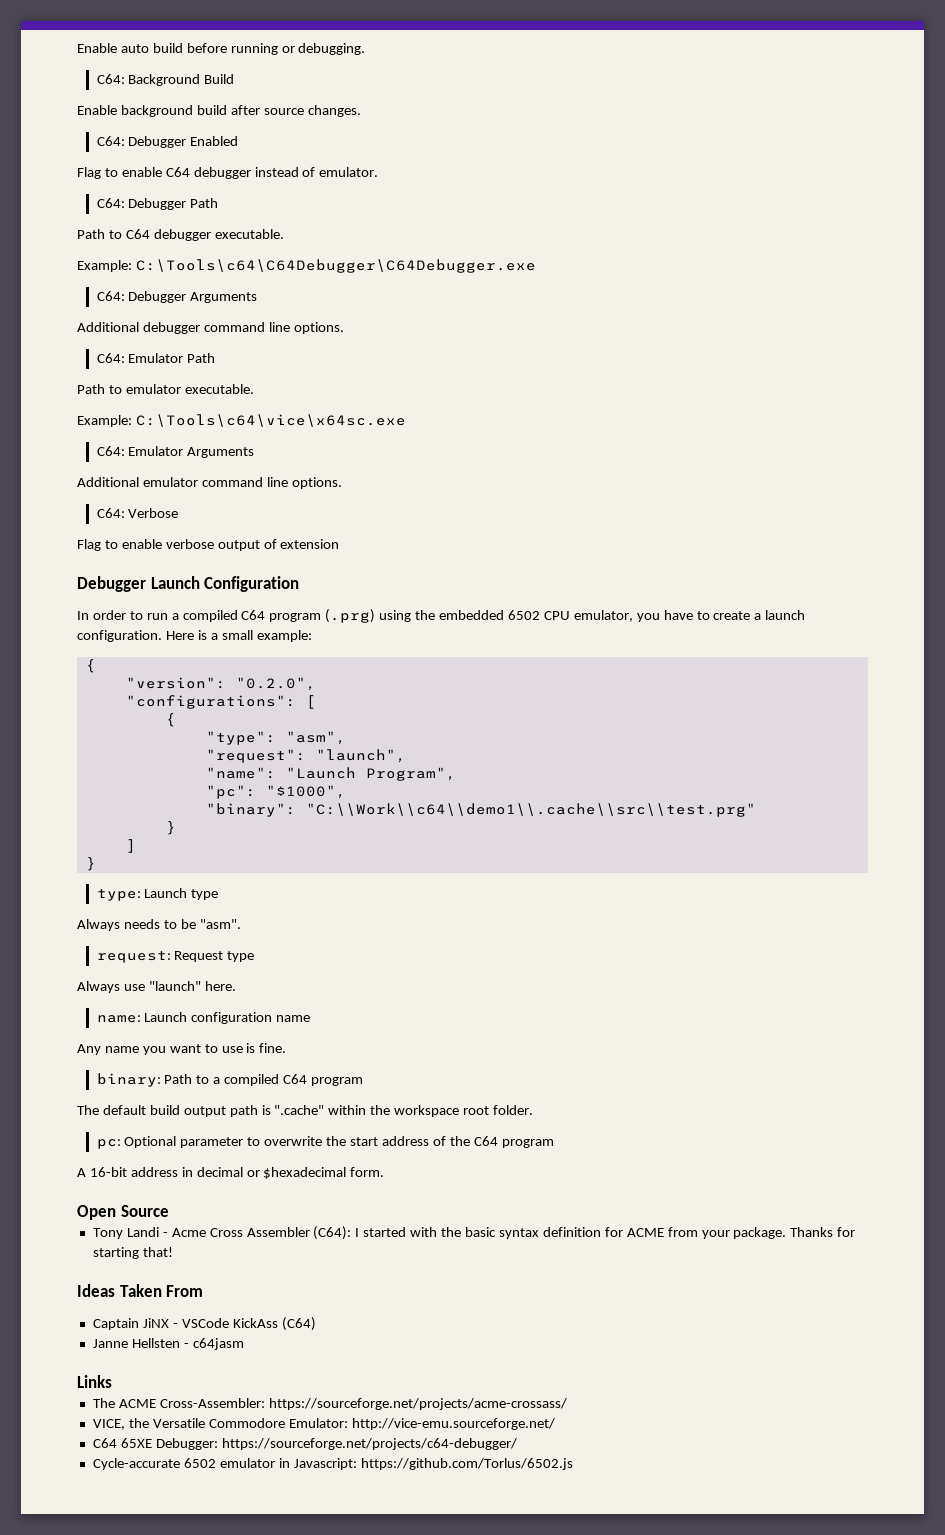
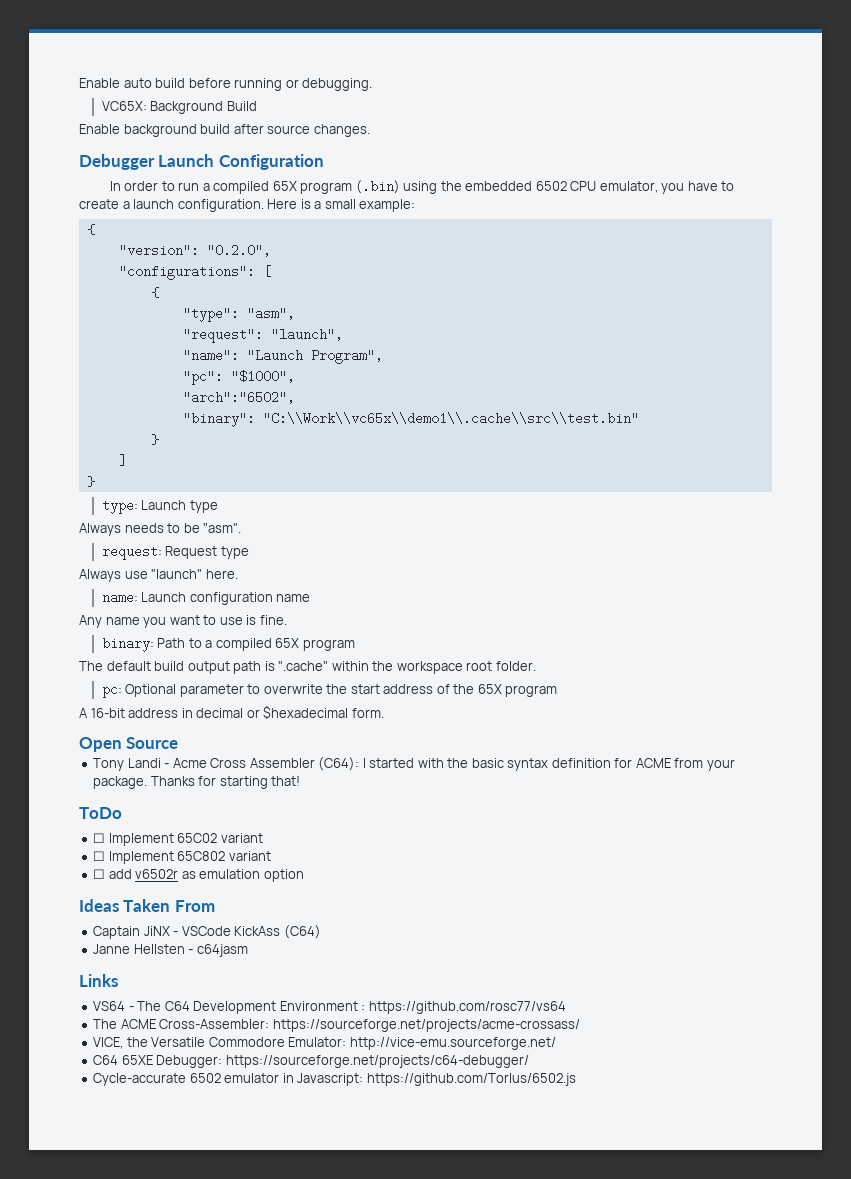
- C64: Background Build
+ VC65X: Background Build
- C64: Debugger Enabled
- Flag to enable C64 debugger instead of emulator.
- C64: Debugger Path
- Path to C64 debugger executable.
- Example: C:\Tools\c64\C64Debugger\C64Debugger.exe
- C64: Debugger Arguments
- Additional debugger command line options.
- C64: Emulator Path
- Path to emulator executable.
- Example: C:\Tools\c64\vice\x64sc.exe
- C64: Emulator Arguments
- Additional emulator command line options.
- C64: Verbose
- Flag to enable verbose output of extension
- In order to run a compiled C64 program (.prg) using the embedded 6502 CPU emulator, you have to create a launch configuration.
+ In order to run a compiled 65X program (.bin) using the embedded 6502 CPU emulator, you have to create a launch configuration.
+ "arch":"6502",
- "binary": "C:\\Work\\c64\\demo1\\.cache\\src\\test.prg"
+ "binary": "C:\\Work\\vc65x\\demo1\\.cache\\src\\test.bin"
- binary: Path to a compiled C64 program
+ binary: Path to a compiled 65X program
- pc: Optional parameter to overwrite the start address of the C64 program
+ pc: Optional parameter to overwrite the start address of the 65X program
+ ToDo
+ ☐ Implement 65C02 variant
+ ☐ Implement 65C802 variant
+ ☐ add v6502r as emulation option
+ VS64 - The C64 Development Environment : https://github.com/rosc77/vs64

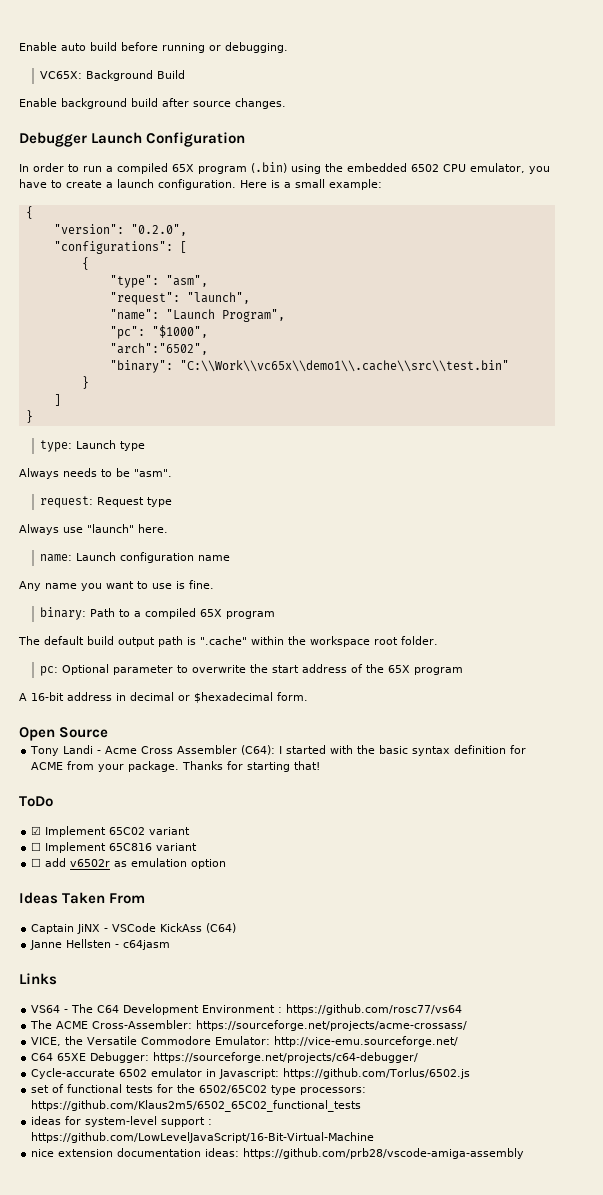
- ☐ Implement 65C02 variant
+ ☑ Implement 65C02 variant
- ☐ Implement 65C802 variant
+ ☐ Implement 65C816 variant
+ set of functional tests for the 6502/65C02 type processors: https://github.com/Klaus2m5/6502_65C02_functional_tests
+ ideas for system-level support : https://github.com/LowLevelJavaScript/16-Bit-Virtual-Machine
+ nice extension documentation ideas: https://github.com/prb28/vscode-amiga-assembly

